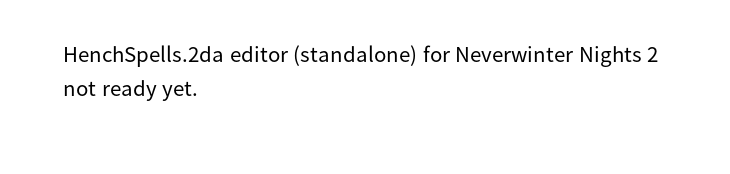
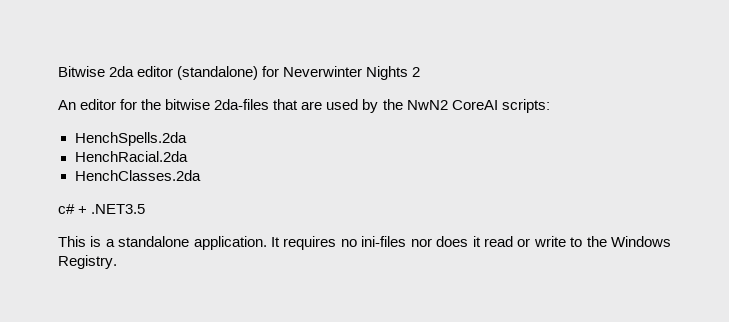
- HenchSpells.2da editor (standalone) for Neverwinter Nights 2
+ Bitwise 2da editor (standalone) for Neverwinter Nights 2
- not ready yet.
+ An editor for the bitwise 2da-files that are used by the NwN2 CoreAI scripts:
+ HenchSpells.2da
+ HenchRacial.2da
+ HenchClasses.2da
+ c# + .NET3.5
+ This is a standalone application. It requires no ini-files nor does it read or write to the Windows Registry.

